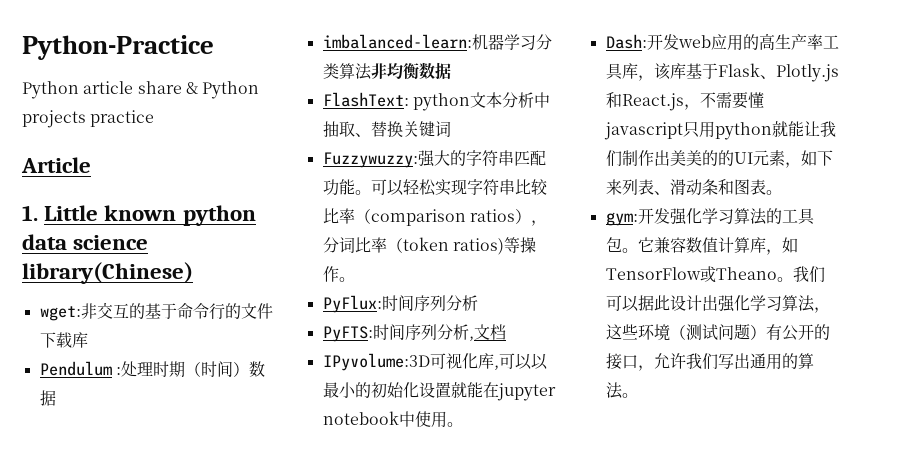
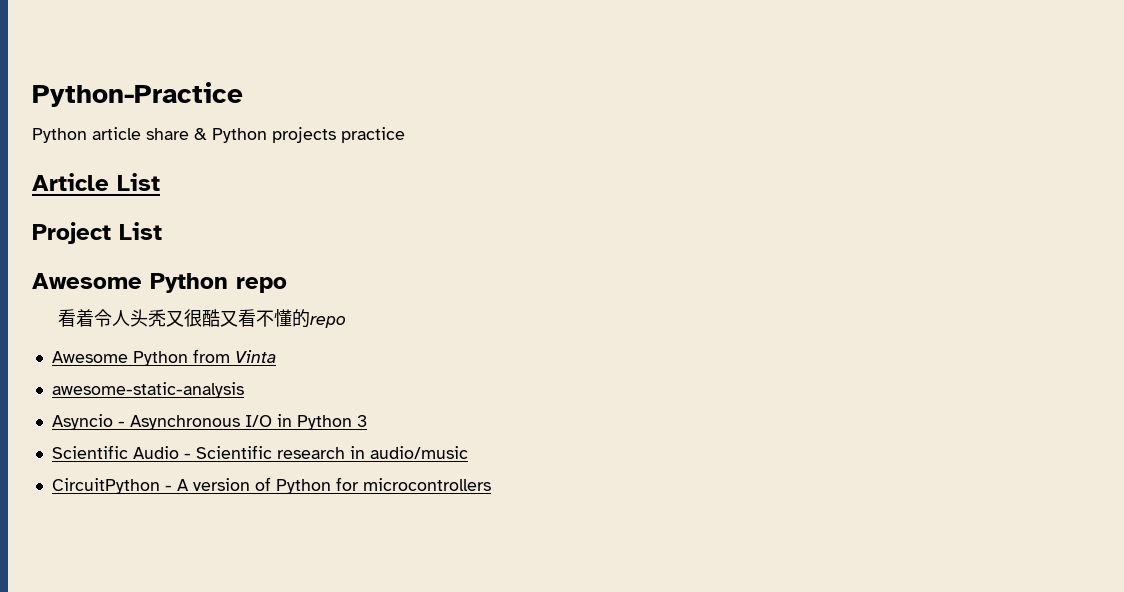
- Article
- 1. Little known python data science library(Chinese)
- wget:非交互的基于命令行的文件下载库
- Pendulum :处理时期（时间）数据
- imbalanced-learn:机器学习分类算法非均衡数据
- FlashText: python文本分析中抽取、替换关键词
- Fuzzywuzzy:强大的字符串匹配功能。可以轻松实现字符串比较比率（comparison ratios），分词比率（token ratios)等操作。
- PyFlux:时间序列分析
- PyFTS:时间序列分析,文档
- IPyvolume:3D可视化库,可以以最小的初始化设置就能在jupyter notebook中使用。
- Dash:开发web应用的高生产率工具库，该库基于Flask、Plotly.js和React.js，不需要懂javascript只用python就能让我们制作出美美的的UI元素，如下来列表、滑动条和图表。
- gym:开发强化学习算法的工具包。它兼容数值计算库，如TensorFlow或Theano。我们可以据此设计出强化学习算法，这些环境（测试问题）有公开的接口，允许我们写出通用的算法。
+ Article List
+ Project List
+ Awesome Python repo
+ 看着令人头秃又很酷又看不懂的repo
+ Awesome Python from Vinta
+ awesome-static-analysis
+ Asyncio - Asynchronous I/O in Python 3
+ Scientific Audio - Scientific research in audio/music
+ CircuitPython - A version of Python for microcontrollers

